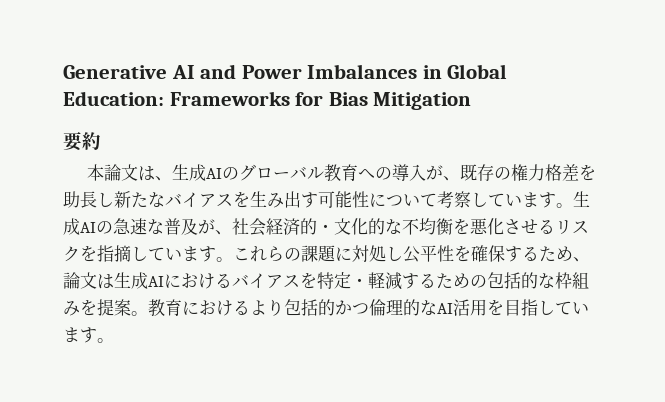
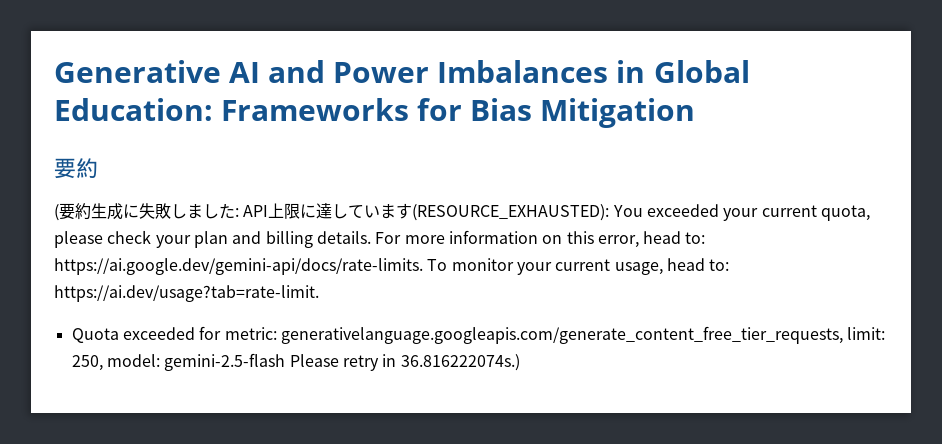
- 本論文は、生成AIのグローバル教育への導入が、既存の権力格差を助長し新たなバイアスを生み出す可能性について考察しています。生成AIの急速な普及が、社会経済的・文化的な不均衡を悪化させるリスクを指摘しています。これらの課題に対処し公平性を確保するため、論文は生成AIにおけるバイアスを特定・軽減するための包括的な枠組みを提案。教育におけるより包括的かつ倫理的なAI活用を目指しています。
+ (要約生成に失敗しました: API上限に達しています(RESOURCE_EXHAUSTED): You exceeded your current quota, please check your plan and billing details. For more information on this error, head to: https://ai.google.dev/gemini-api/docs/rate-limits. To monitor your current usage, head to: https://ai.dev/usage?tab=rate-limit.
+ Quota exceeded for metric: generativelanguage.googleapis.com/generate_content_free_tier_requests, limit: 250, model: gemini-2.5-flash Please retry in 36.816222074s.)

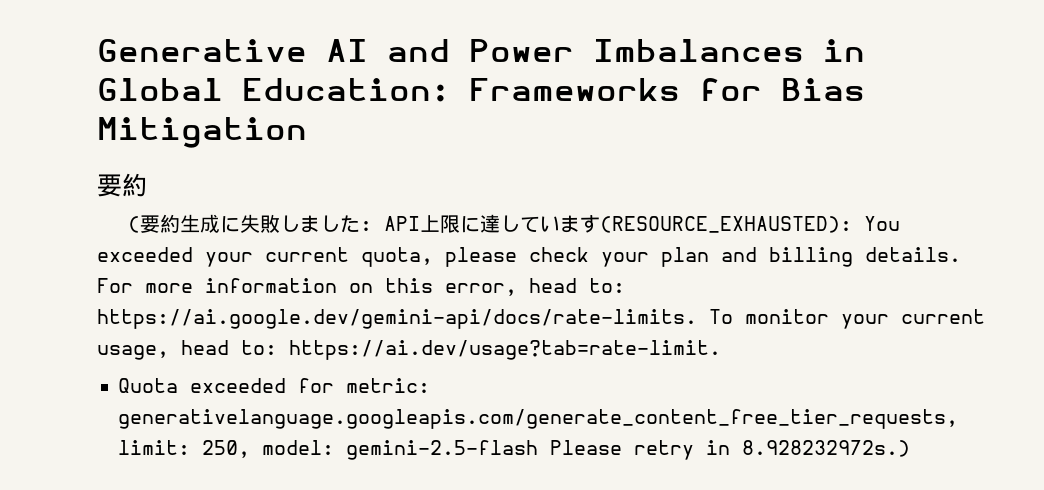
- Quota exceeded for metric: generativelanguage.googleapis.com/generate_content_free_tier_requests, limit: 250, model: gemini-2.5-flash Please retry in 36.816222074s.)
+ Quota exceeded for metric: generativelanguage.googleapis.com/generate_content_free_tier_requests, limit: 250, model: gemini-2.5-flash Please retry in 8.928232972s.)

